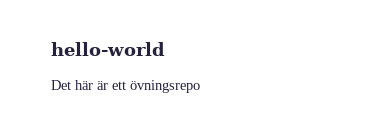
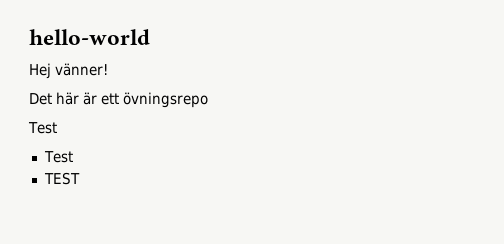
+ Hej vänner!
  Det här är ett övningsrepo
+ Test
+ Test
+ TEST

